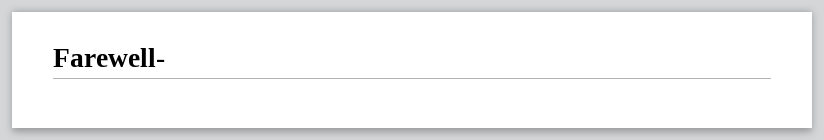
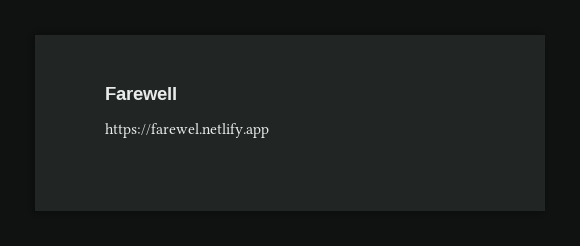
- Farewell-
+ Farewell
+ https://farewel.netlify.app

